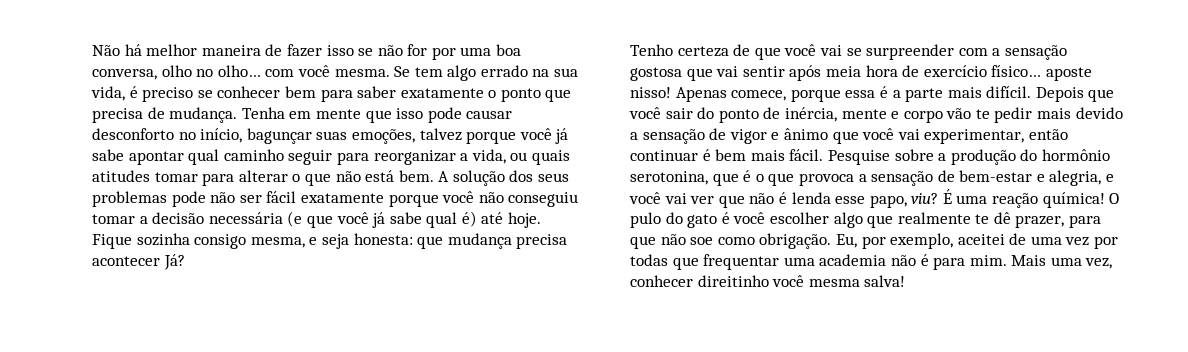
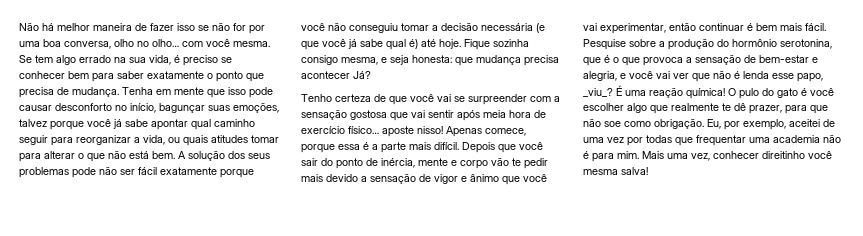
- Pesquise sobre a produção do hormônio serotonina, que é o que provoca a sensação de bem-estar e alegria, e você vai ver que não é lenda esse papo, viu?
+ Pesquise sobre a produção do hormônio serotonina, que é o que provoca a sensação de bem-estar e alegria, e você vai ver que não é lenda esse papo, _viu_?

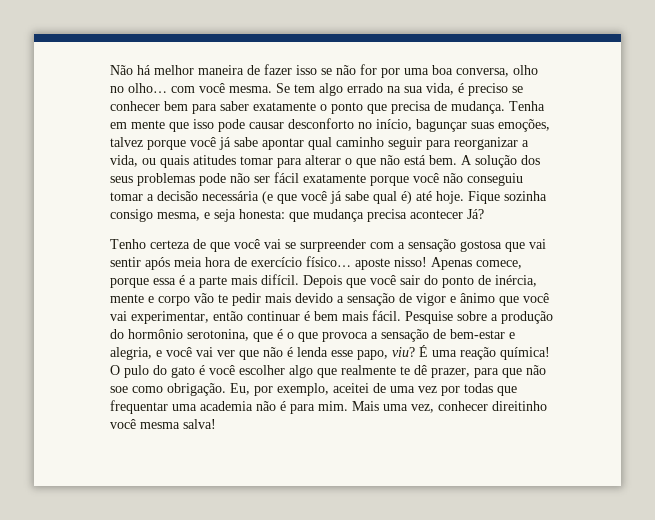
- Pesquise sobre a produção do hormônio serotonina, que é o que provoca a sensação de bem-estar e alegria, e você vai ver que não é lenda esse papo, _viu_?
+ Pesquise sobre a produção do hormônio serotonina, que é o que provoca a sensação de bem-estar e alegria, e você vai ver que não é lenda esse papo, viu?

